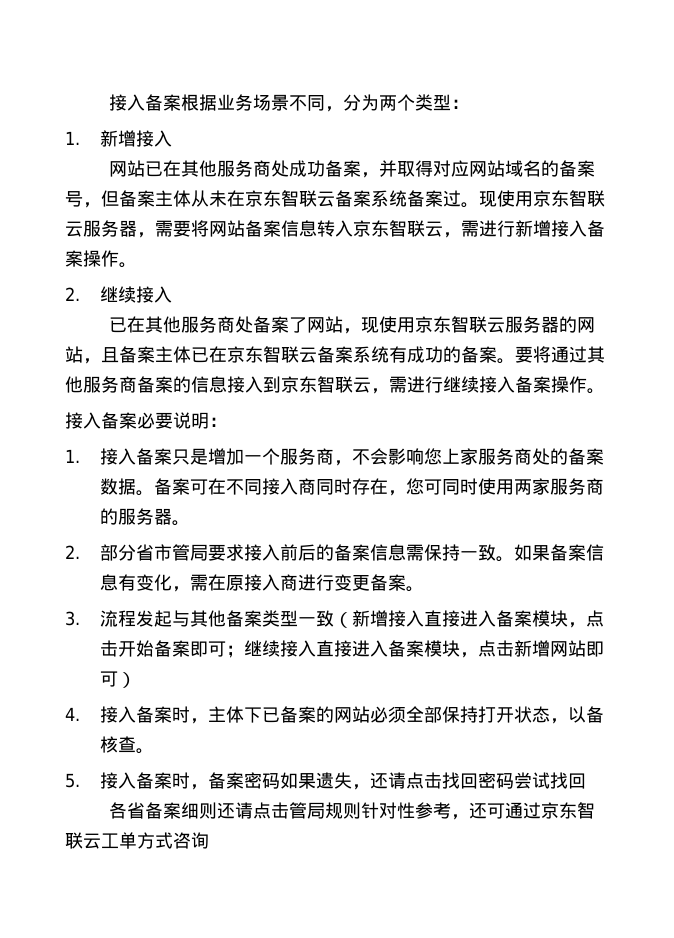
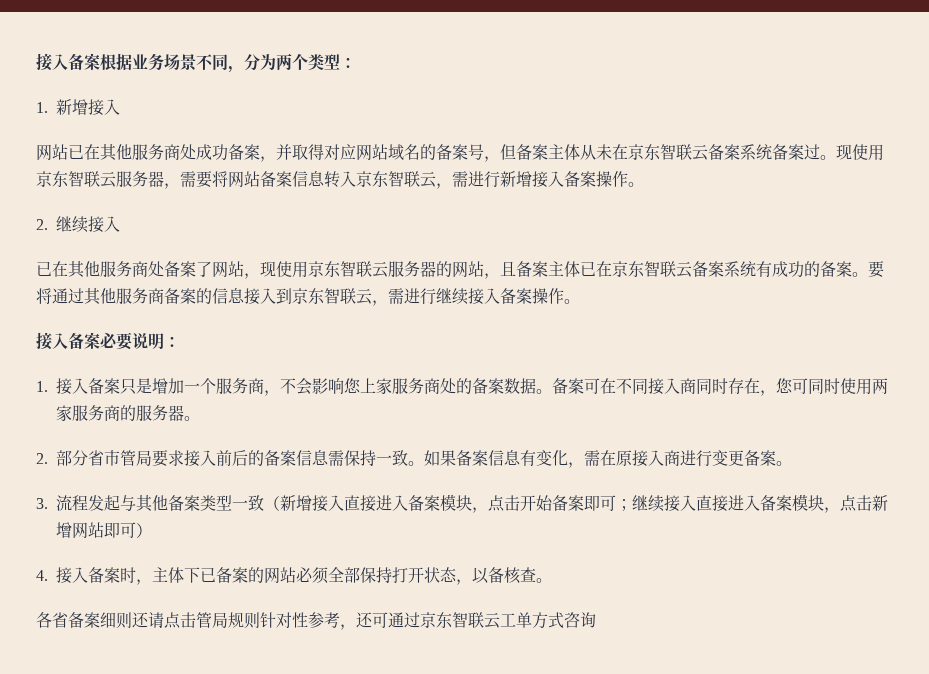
- 5.接入备案时，备案密码如果遗失，还请点击找回密码尝试找回

